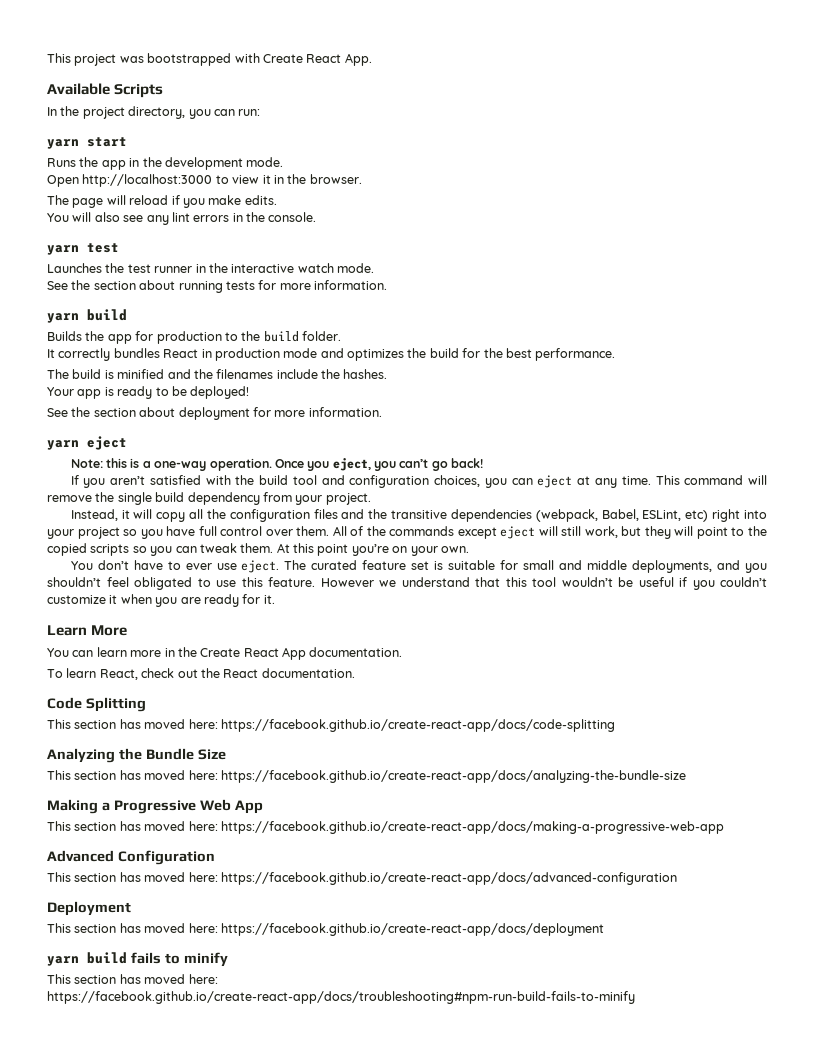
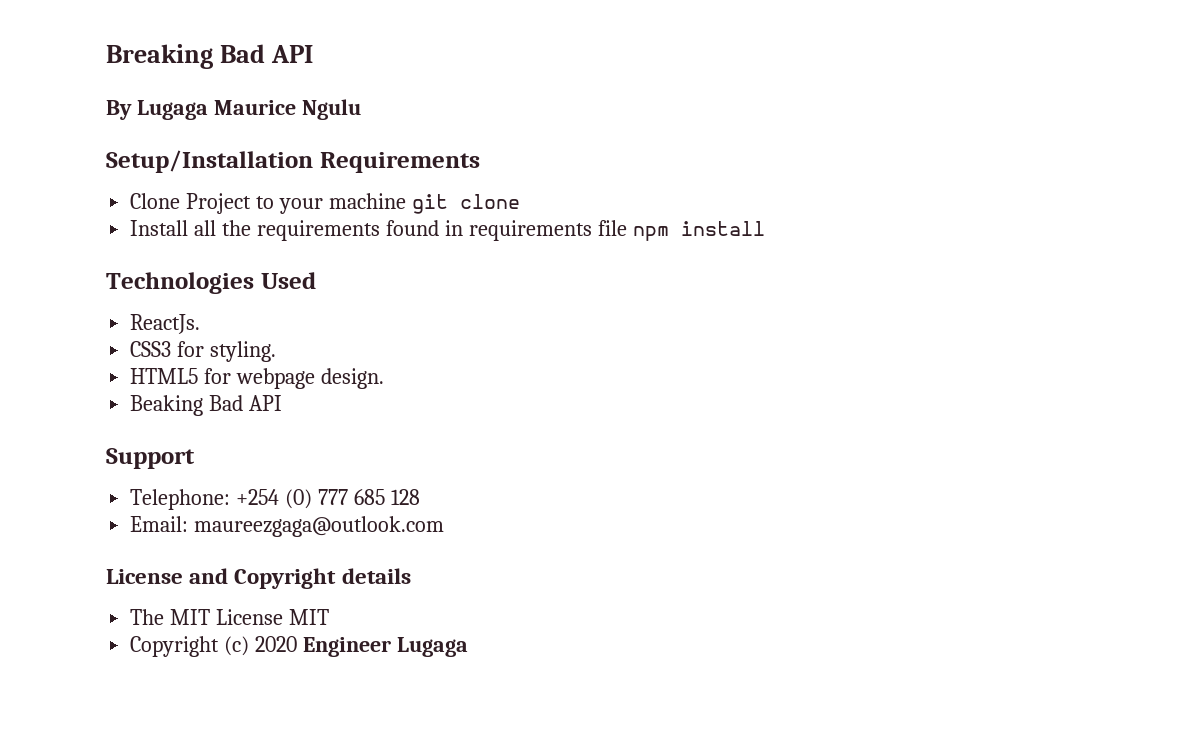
- This project was bootstrapped with Create React App.
- Available Scripts
- In the project directory, you can run:
- yarn start
- Runs the app in the development mode.
- Open http://localhost:3000 to view it in the browser.
- The page will reload if you make edits.
- You will also see any lint errors in the console.
- yarn test
- Launches the test runner in the interactive watch mode.
- See the section about running tests for more information.
- yarn build
- Builds the app for production to the build folder.
- It correctly bundles React in production mode and optimizes the build for the best performance.
- The build is minified and the filenames include the hashes.
- Your app is ready to be deployed!
- See the section about deployment for more information.
- yarn eject
- Note: this is a one-way operation. Once you eject, you can’t go back!
- If you aren’t satisfied with the build tool and configuration choices, you can eject at any time. This command will remove the single build dependency from your project.
- Instead, it will copy all the configuration files and the transitive dependencies (webpack, Babel, ESLint, etc) right into your project so you have full control over them. All of the commands except eject will still work, but they will point to the copied scripts so you can tweak them. At this point you’re on your own.
- You don’t have to ever use eject. The curated feature set is suitable for small and middle deployments, and you shouldn’t feel obligated to use this feature. However we understand that this tool wouldn’t be useful if you couldn’t customize it when you are ready for it.
- Learn More
- You can learn more in the Create React App documentation.
- To learn React, check out the React documentation.
- Code Splitting
- This section has moved here: https://facebook.github.io/create-react-app/docs/code-splitting
- Analyzing the Bundle Size
- This section has moved here: https://facebook.github.io/create-react-app/docs/analyzing-the-bundle-size
- Making a Progressive Web App
- This section has moved here: https://facebook.github.io/create-react-app/docs/making-a-progressive-web-app
- Advanced Configuration
- This section has moved here: https://facebook.github.io/create-react-app/docs/advanced-configuration
- Deployment
- This section has moved here: https://facebook.github.io/create-react-app/docs/deployment
- yarn build fails to minify
- This section has moved here: https://facebook.github.io/create-react-app/docs/troubleshooting#npm-run-build-fails-to-minify
+ Breaking Bad API
+ By Lugaga Maurice Ngulu
+ Setup/Installation Requirements
+ Clone Project to your machine git clone
+ Install all the requirements found in requirements file npm install
+ Technologies Used
+ ReactJs.
+ CSS3 for styling.
+ HTML5 for webpage design.
+ Beaking Bad API
+ Support
+ Telephone: +254 (0) 777 685 128
+ Email: maureezgaga@outlook.com
+ License and Copyright details
+ The MIT License MIT
+ Copyright (c) 2020 Engineer Lugaga

